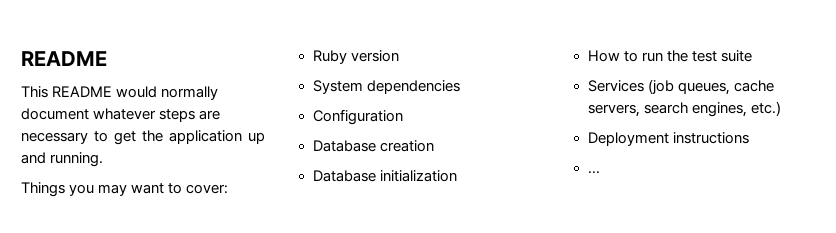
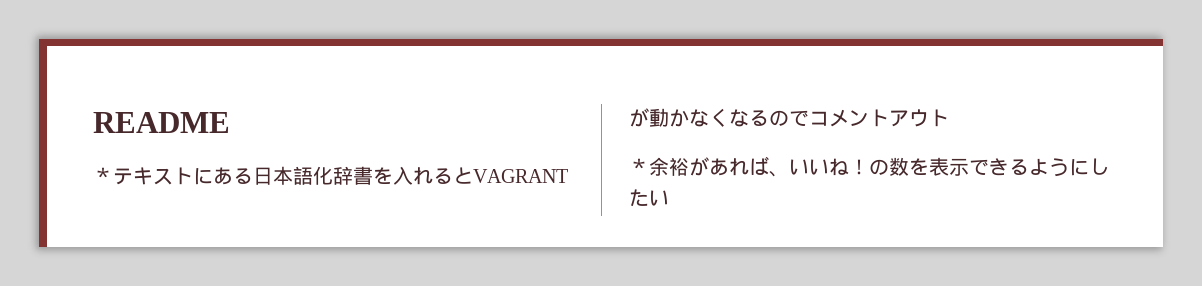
- This README would normally document whatever steps are necessary to get the application up and running.
- Things you may want to cover:
- Ruby version
- System dependencies
- Configuration
- Database creation
- Database initialization
- How to run the test suite
- Services (job queues, cache servers, search engines, etc.)
- Deployment instructions
- ...
+ ＊テキストにある日本語化辞書を入れるとVAGRANTが動かなくなるのでコメントアウト
+ ＊余裕があれば、いいね！の数を表示できるようにしたい

